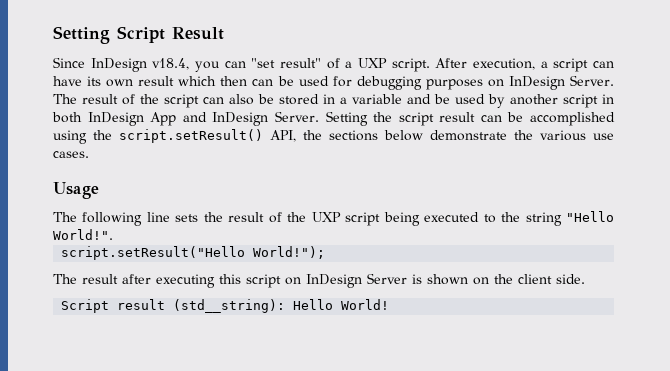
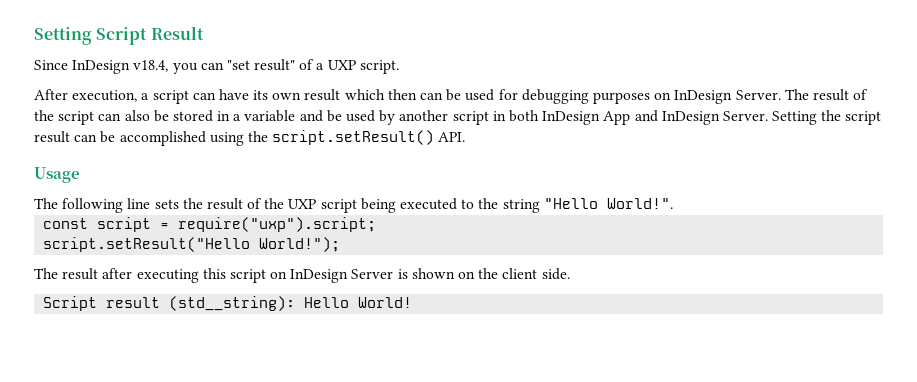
- Since InDesign v18.4, you can "set result" of a UXP script. After execution, a script can have its own result which then can be used for debugging purposes on InDesign Server.
+ Since InDesign v18.4, you can "set result" of a UXP script.
+ After execution, a script can have its own result which then can be used for debugging purposes on InDesign Server.
- Setting the script result can be accomplished using the script.setResult() API, the sections below demonstrate the various use cases.
+ Setting the script result can be accomplished using the script.setResult() API.
+ const script = require("uxp").script;

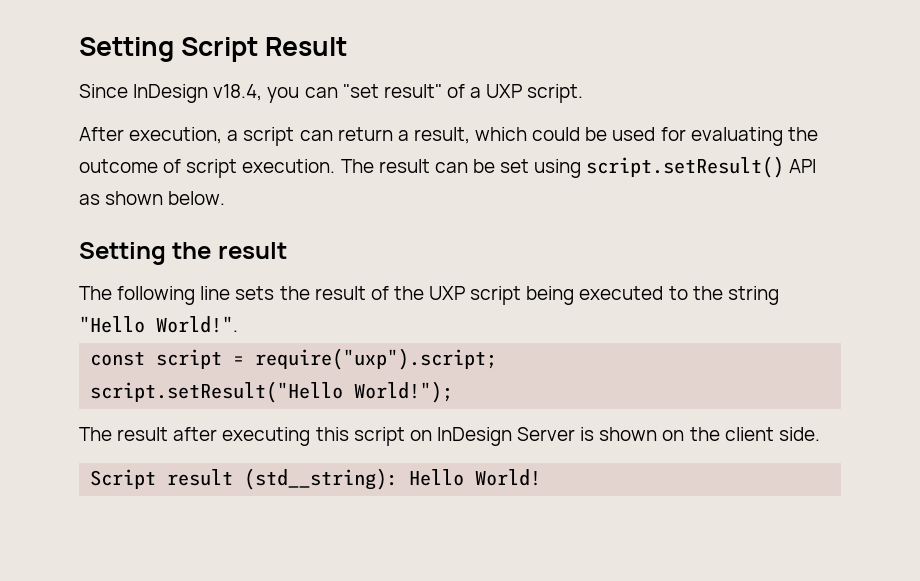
- After execution, a script can have its own result which then can be used for debugging purposes on InDesign Server. The result of the script can also be stored in a variable and be used by another script in both InDesign App and InDesign Server. Setting the script result can be accomplished using the script.setResult() API.
- Usage
+ After execution, a script can return a result, which could be used for evaluating the outcome of script execution. The result can be set using script.setResult() API as shown below.
+ Setting the result

